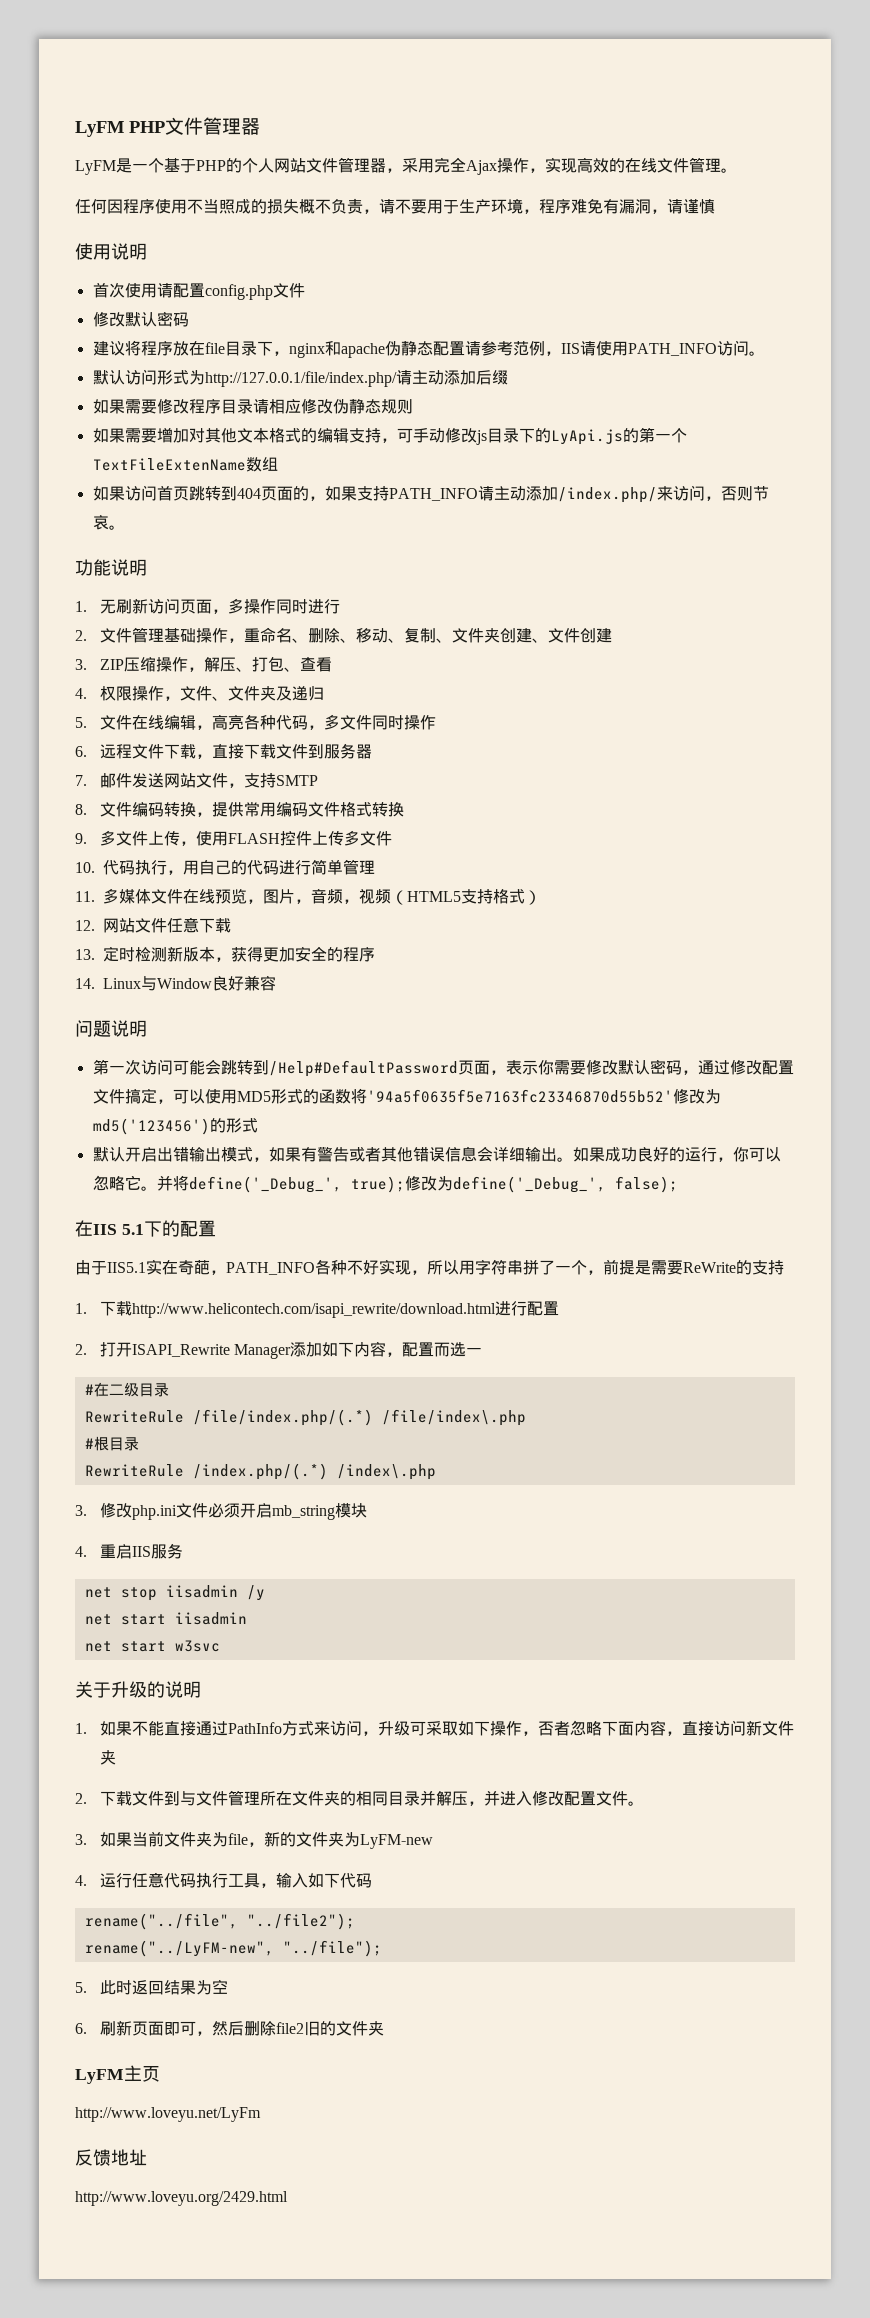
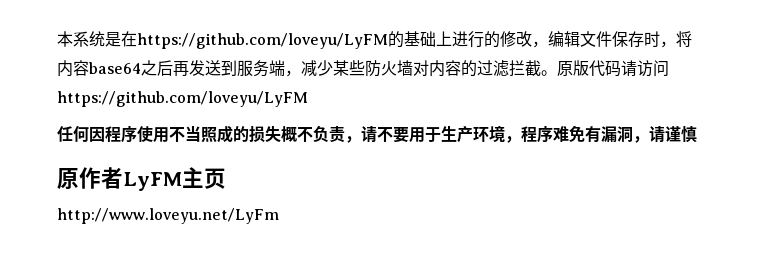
- LyFM PHP文件管理器
- LyFM是一个基于PHP的个人网站文件管理器，采用完全Ajax操作，实现高效的在线文件管理。
+ 本系统是在https://github.com/loveyu/LyFM的基础上进行的修改，编辑文件保存时，将内容base64之后再发送到服务端，减少某些防火墙对内容的过滤拦截。原版代码请访问https://github.com/loveyu/LyFM
- 使用说明
- 首次使用请配置config.php文件
- 修改默认密码
- 建议将程序放在file目录下，nginx和apache伪静态配置请参考范例，IIS请使用PATH_INFO访问。
- 默认访问形式为http://127.0.0.1/file/index.php/请主动添加后缀
- 如果需要修改程序目录请相应修改伪静态规则
- 如果需要增加对其他文本格式的编辑支持，可手动修改js目录下的LyApi.js的第一个TextFileExtenName数组
- 如果访问首页跳转到404页面的，如果支持PATH_INFO请主动添加/index.php/来访问，否则节哀。
- 功能说明
- 1.无刷新访问页面，多操作同时进行
- 2.文件管理基础操作，重命名、删除、移动、复制、文件夹创建、文件创建
- 3. ZIP压缩操作，解压、打包、查看
- 4.权限操作，文件、文件夹及递归
- 5.文件在线编辑，高亮各种代码，多文件同时操作
- 6.远程文件下载，直接下载文件到服务器
- 7.邮件发送网站文件，支持SMTP
- 8.文件编码转换，提供常用编码文件格式转换
- 9.多文件上传，使用FLASH控件上传多文件
- 10.代码执行，用自己的代码进行简单管理
- 11.多媒体文件在线预览，图片，音频，视频（HTML5支持格式）
- 12.网站文件任意下载
- 13.定时检测新版本，获得更加安全的程序
- 14. Linux与Window良好兼容
- 问题说明
- 第一次访问可能会跳转到/Help#DefaultPassword页面，表示你需要修改默认密码，通过修改配置文件搞定，可以使用MD5形式的函数将'94a5f0635f5e7163fc23346870d55b52'修改为md5('123456')的形式
- 默认开启出错输出模式，如果有警告或者其他错误信息会详细输出。如果成功良好的运行，你可以忽略它。并将define('_Debug_', true);修改为define('_Debug_', false);
- 在IIS 5.1下的配置
- 由于IIS5.1实在奇葩，PATH_INFO各种不好实现，所以用字符串拼了一个，前提是需要ReWrite的支持
- 1.下载http://www.helicontech.com/isapi_rewrite/download.html进行配置
- 2.打开ISAPI_Rewrite Manager添加如下内容，配置而选一
- #在二级目录
- RewriteRule /file/index.php/(.*) /file/index\.php
- #根目录
- RewriteRule /index.php/(.*) /index\.php
- 3.修改php.ini文件必须开启mb_string模块
- 4.重启IIS服务
- net stop iisadmin /y
- net start iisadmin
- net start w3svc
- 关于升级的说明
- 1.如果不能直接通过PathInfo方式来访问，升级可采取如下操作，否者忽略下面内容，直接访问新文件夹
- 2.下载文件到与文件管理所在文件夹的相同目录并解压，并进入修改配置文件。
- 3.如果当前文件夹为file，新的文件夹为LyFM-new
- 4.运行任意代码执行工具，输入如下代码
- rename("../file", "../file2");
- rename("../LyFM-new", "../file");
- 5.此时返回结果为空
- 6.刷新页面即可，然后删除file2旧的文件夹
- LyFM主页
+ 原作者LyFM主页
- 反馈地址
- http://www.loveyu.org/2429.html

